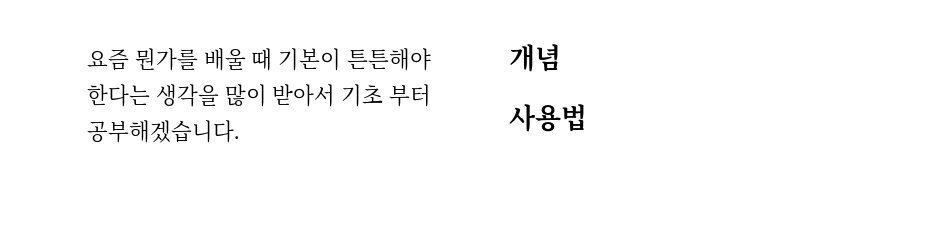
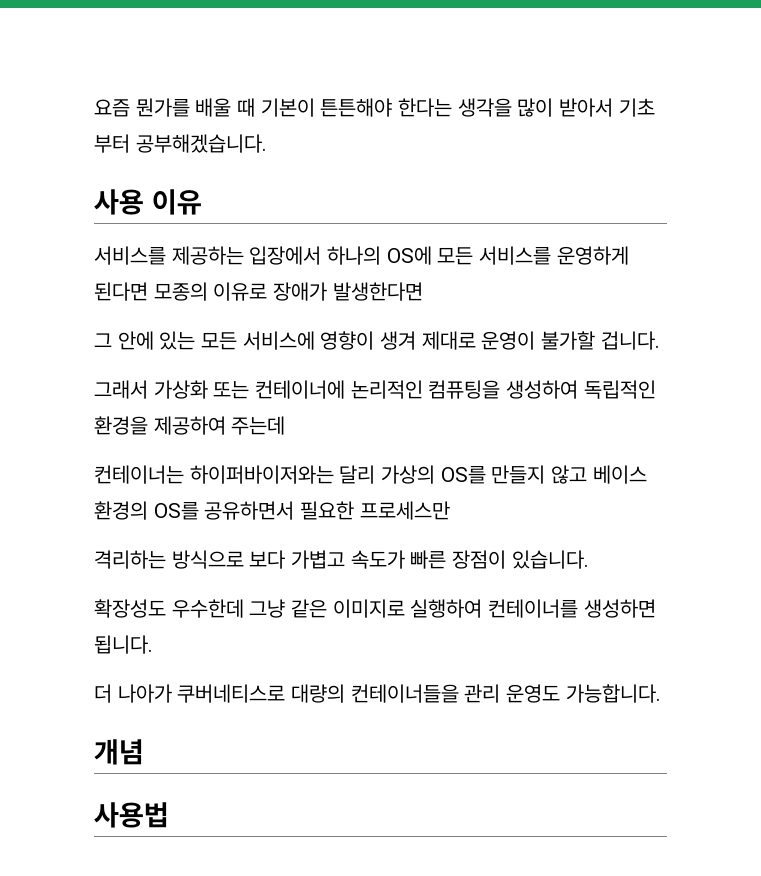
+ 사용 이유
+ 서비스를 제공하는 입장에서 하나의 OS에 모든 서비스를 운영하게 된다면 모종의 이유로 장애가 발생한다면
+ 그 안에 있는 모든 서비스에 영향이 생겨 제대로 운영이 불가할 겁니다.
+ 그래서 가상화 또는 컨테이너에 논리적인 컴퓨팅을 생성하여 독립적인 환경을 제공하여 주는데
+ 컨테이너는 하이퍼바이저와는 달리 가상의 OS를 만들지 않고 베이스 환경의 OS를 공유하면서 필요한 프로세스만
+ 격리하는 방식으로 보다 가볍고 속도가 빠른 장점이 있습니다.
+ 확장성도 우수한데 그냥 같은 이미지로 실행하여 컨테이너를 생성하면 됩니다.
+ 더 나아가 쿠버네티스로 대량의 컨테이너들을 관리 운영도 가능합니다.

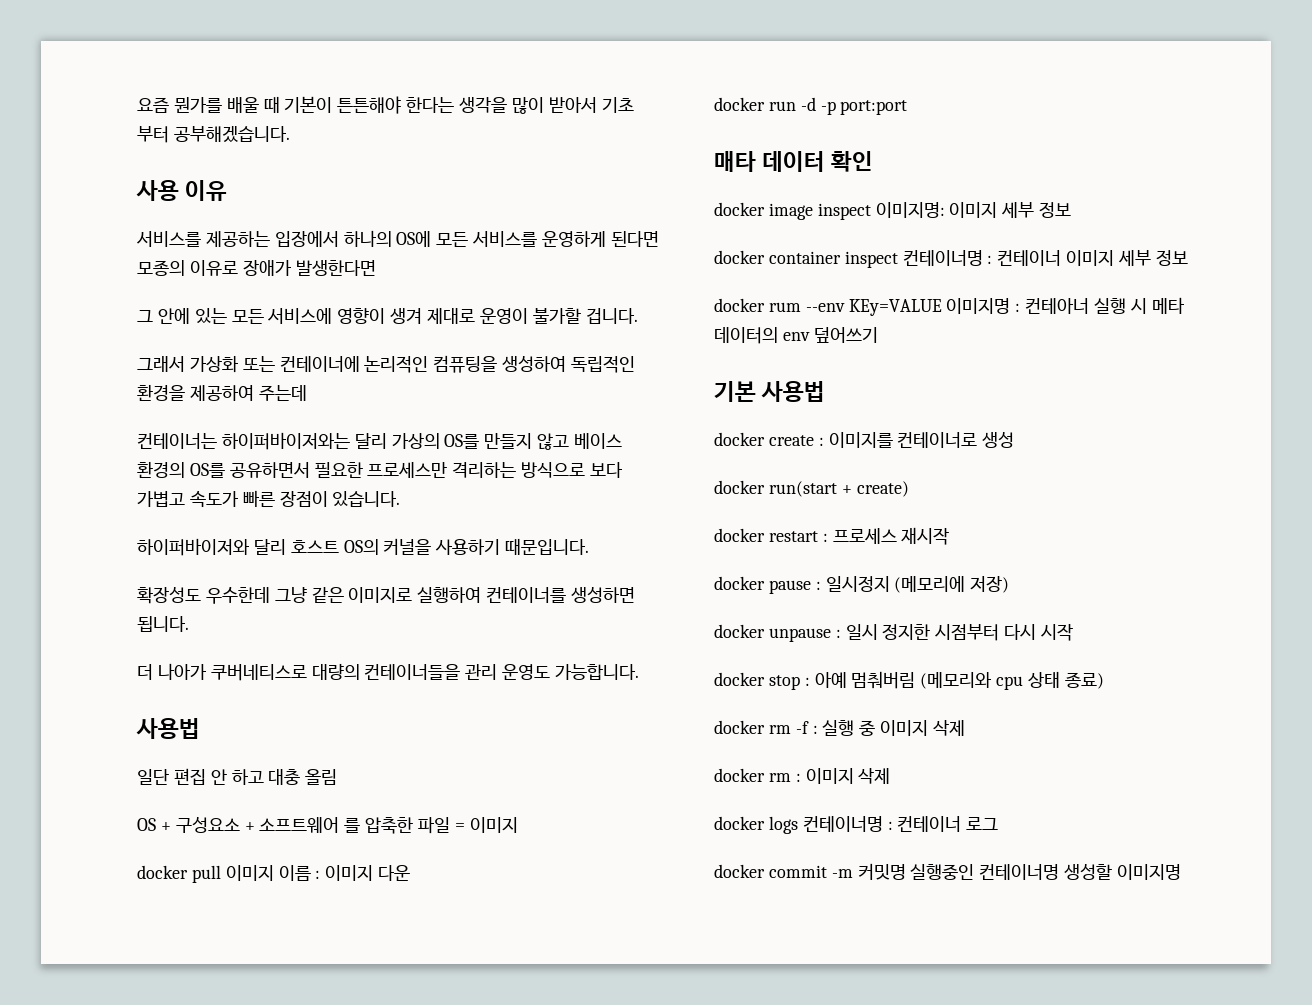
- 컨테이너는 하이퍼바이저와는 달리 가상의 OS를 만들지 않고 베이스 환경의 OS를 공유하면서 필요한 프로세스만
- 격리하는 방식으로 보다 가볍고 속도가 빠른 장점이 있습니다.
+ 컨테이너는 하이퍼바이저와는 달리 가상의 OS를 만들지 않고 베이스 환경의 OS를 공유하면서 필요한 프로세스만 격리하는 방식으로 보다 가볍고 속도가 빠른 장점이 있습니다.
+ 하이퍼바이저와 달리 호스트 OS의 커널을 사용하기 때문입니다.
  더 나아가 쿠버네티스로 대량의 컨테이너들을 관리 운영도 가능합니다.
- 개념
  사용법
+ 일단 편집 안 하고 대충 올림
+ OS + 구성요소 + 소프트웨어 를 압축한 파일 = 이미지
+ docker pull 이미지 이름 : 이미지 다운
+ docker run -d -p port:port
+ 매타 데이터 확인
+ docker image inspect 이미지명: 이미지 세부 정보
+ docker container inspect 컨테이너명 : 컨테이너 이미지 세부 정보
+ docker rum --env KEy=VALUE 이미지명 : 컨테아너 실행 시 메타 데이터의 env 덮어쓰기
+ 기본 사용법
+ docker create : 이미지를 컨테이너로 생성
+ docker run(start + create)
+ docker restart : 프로세스 재시작
+ docker pause : 일시정지 (메모리에 저장)
+ docker unpause : 일시 정지한 시점부터 다시 시작
+ docker stop : 아예 멈춰버림 (메모리와 cpu 상태 종료)
+ docker rm -f : 실행 중 이미지 삭제
+ docker rm : 이미지 삭제
+ docker logs 컨테이너명 : 컨테이너 로그
+ docker commit -m 커밋명 실행중인 컨테이너명 생성할 이미지명

